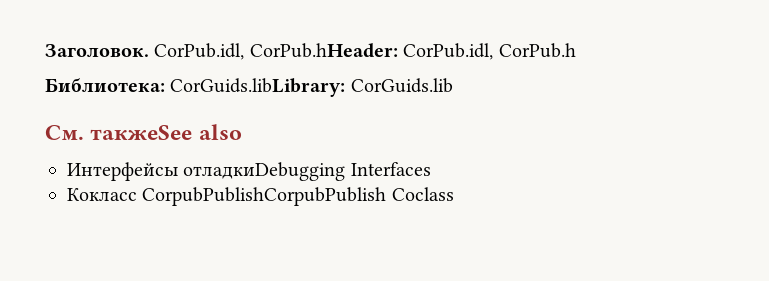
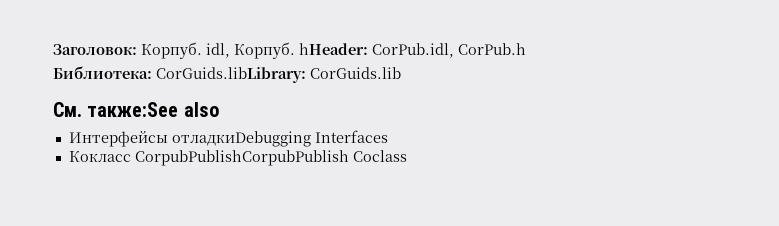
- Заголовок. CorPub.idl, CorPub.hHeader: CorPub.idl, CorPub.h
+ Заголовок: Корпуб. idl, Корпуб. hHeader: CorPub.idl, CorPub.h
- См. такжеSee also
+ См. также:See also

